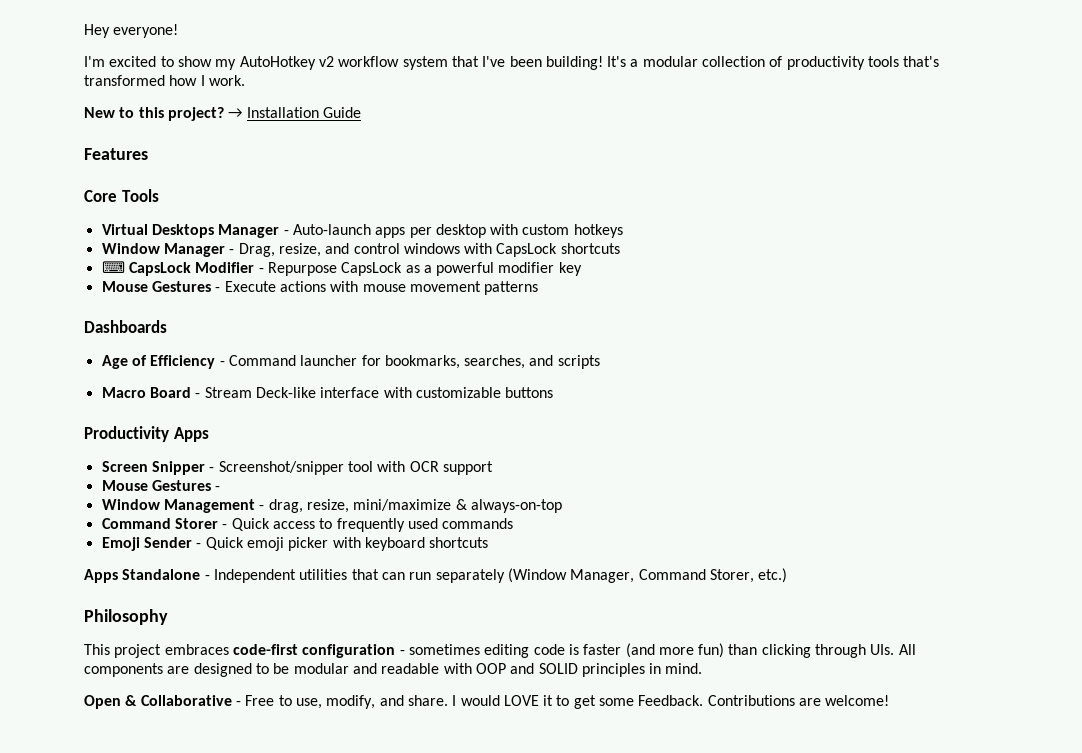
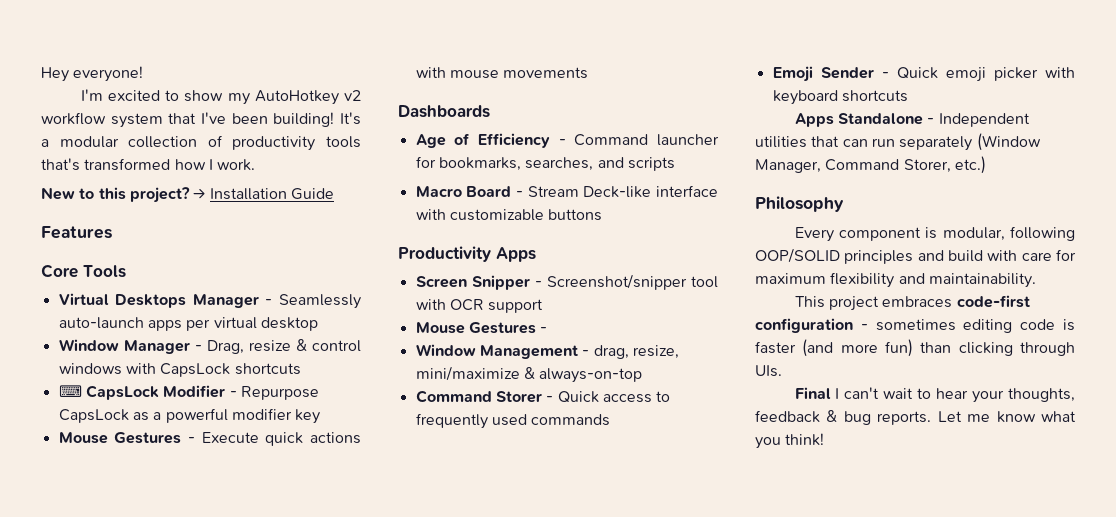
- Virtual Desktops Manager - Auto-launch apps per desktop with custom hotkeys
+ Virtual Desktops Manager - Seamlessly auto-launch apps per virtual desktop
- Window Manager - Drag, resize, and control windows with CapsLock shortcuts
+ Window Manager - Drag, resize & control windows with CapsLock shortcuts
- Mouse Gestures - Execute actions with mouse movement patterns
+ Mouse Gestures - Execute quick actions with mouse movements
+ Every component is modular, following OOP/SOLID principles and build with care for maximum flexibility and maintainability.
- This project embraces code-first configuration - sometimes editing code is faster (and more fun) than clicking through UIs. All components are designed to be modular and readable with OOP and SOLID principles in mind.
- Open & Collaborative - Free to use, modify, and share. I would LOVE it to get some Feedback. Contributions are welcome!
+ This project embraces code-first configuration - sometimes editing code is faster (and more fun) than clicking through UIs.
+ Final I can't wait to hear your thoughts, feedback & bug reports. Let me know what you think!

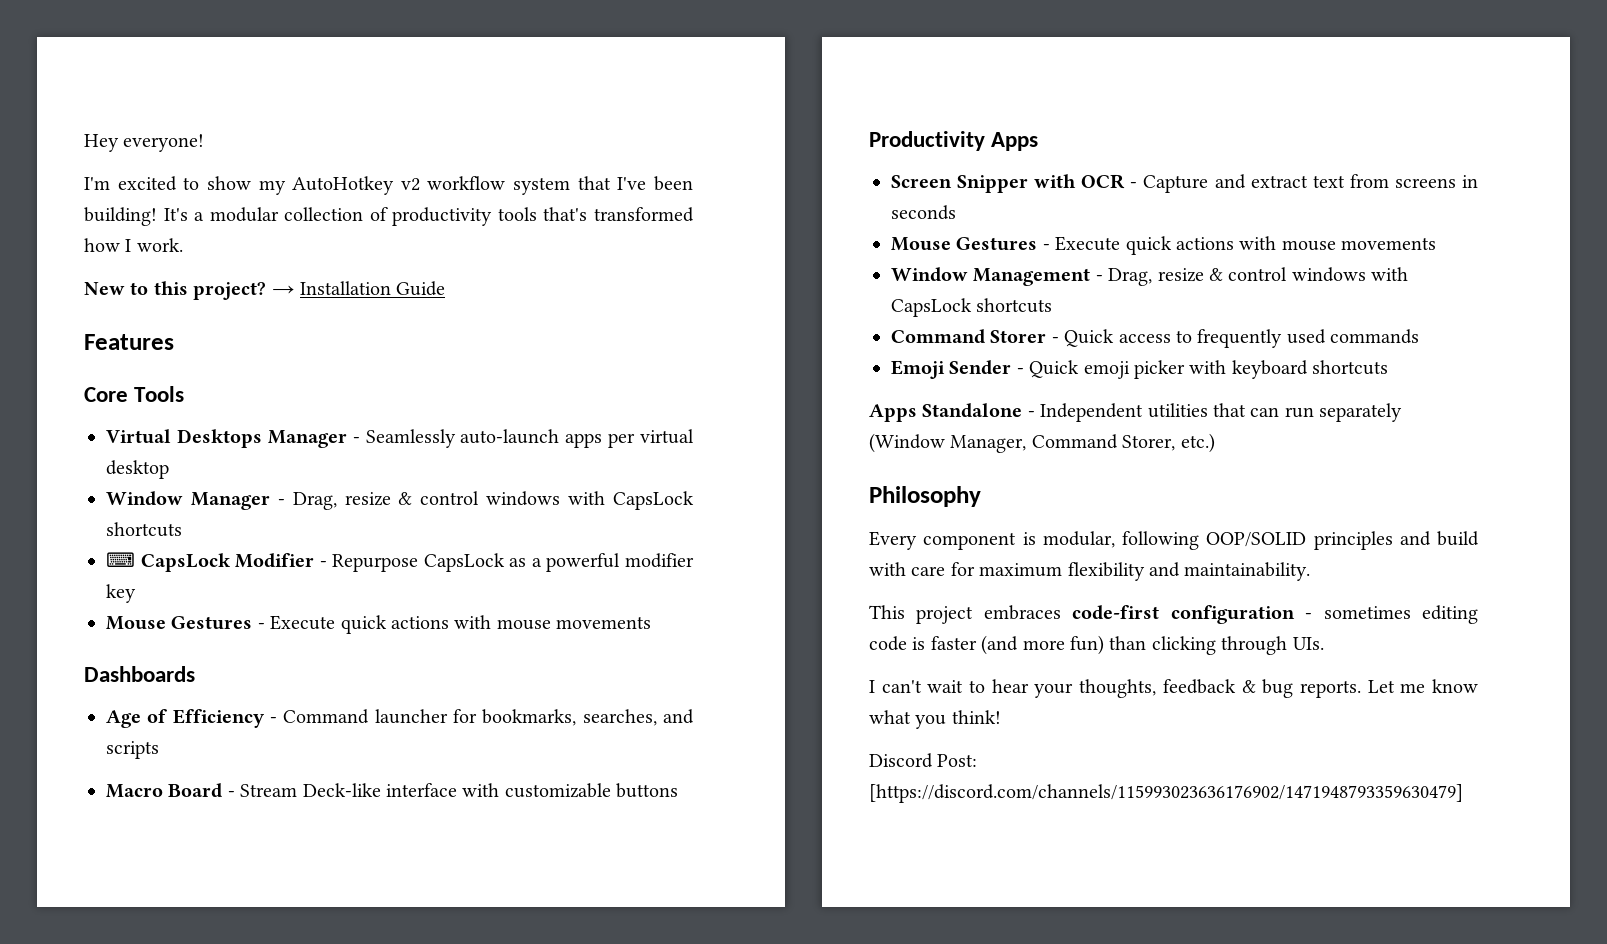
- Screen Snipper - Screenshot/snipper tool with OCR support
- Mouse Gestures -
- Window Management - drag, resize, mini/maximize & always-on-top
+ Screen Snipper with OCR - Capture and extract text from screens in seconds
+ Mouse Gestures - Execute quick actions with mouse movements
+ Window Management - Drag, resize & control windows with CapsLock shortcuts
- Final I can't wait to hear your thoughts, feedback & bug reports.
+ I can't wait to hear your thoughts, feedback & bug reports.
+ Discord Post: [https://discord.com/channels/115993023636176902/1471948793359630479]

